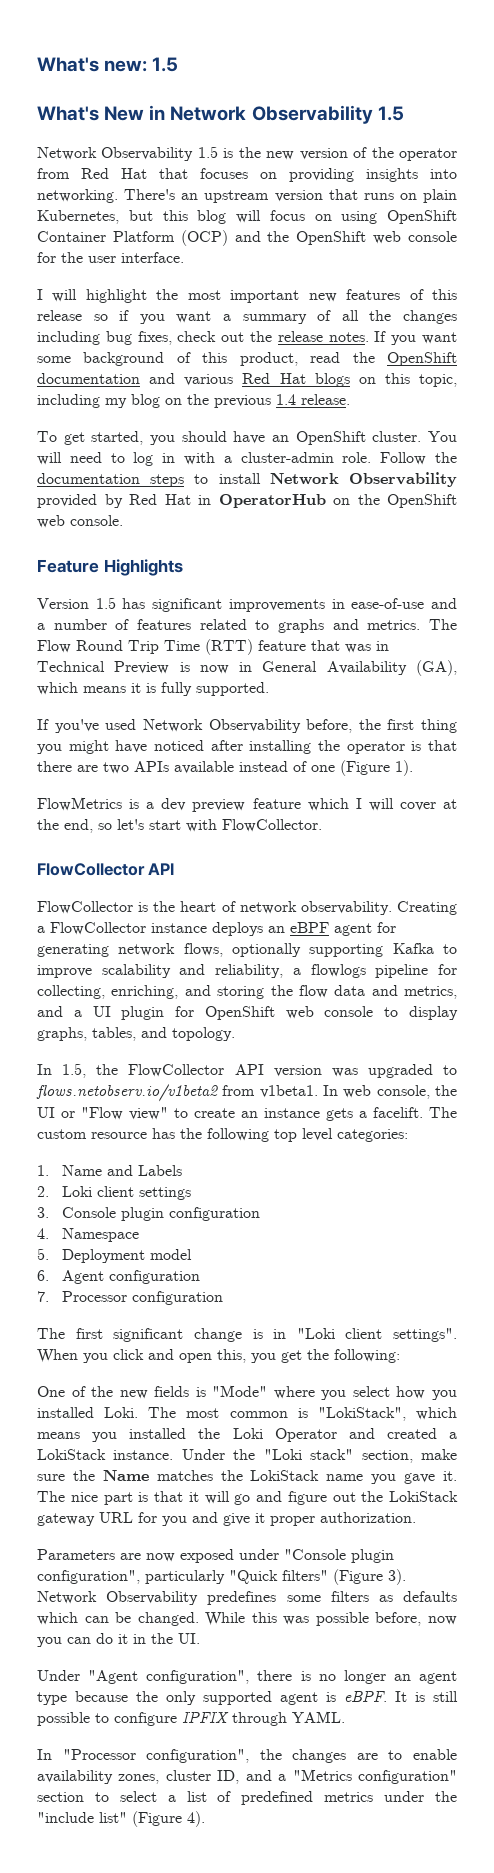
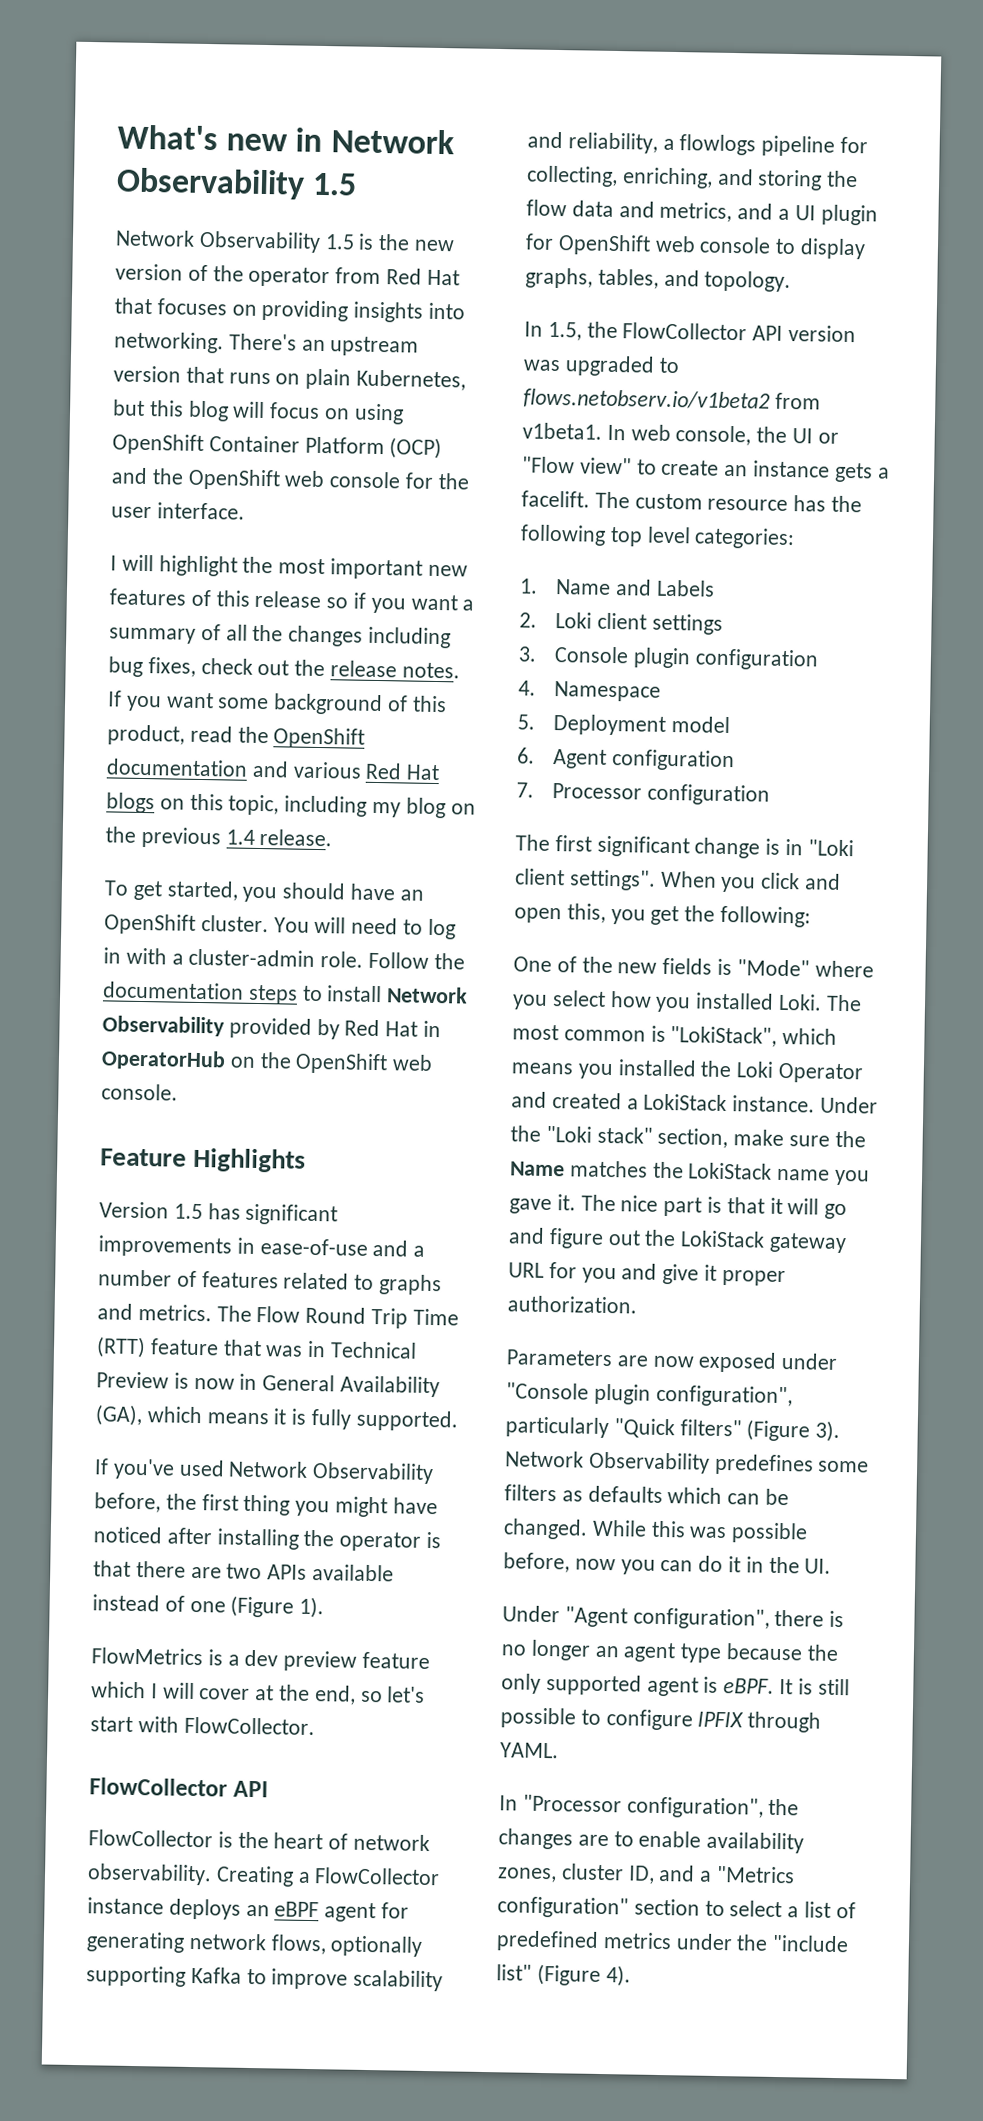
- What's new: 1.5
- What's New in Network Observability 1.5
+ What's new in Network Observability 1.5

